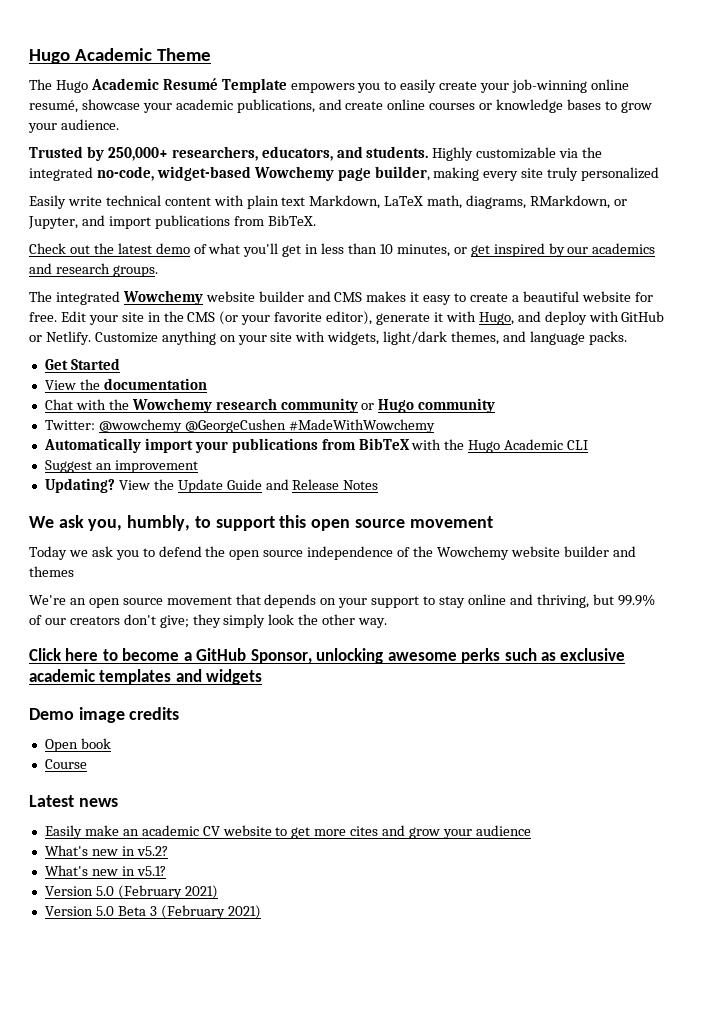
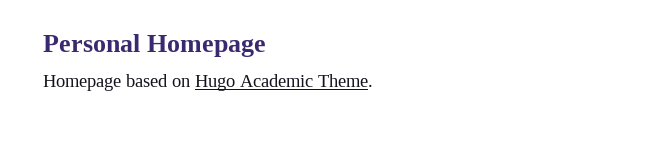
- Hugo Academic Theme
- The Hugo Academic Resumé Template empowers you to easily create your job-winning online resumé, showcase your academic publications, and create online courses or knowledge bases to grow your audience.
- Trusted by 250,000+ researchers, educators, and students. Highly customizable via the integrated no-code, widget-based Wowchemy page builder, making every site truly personalized
- Easily write technical content with plain text Markdown, LaTeX math, diagrams, RMarkdown, or Jupyter, and import publications from BibTeX.
- Check out the latest demo of what you'll get in less than 10 minutes, or get inspired by our academics and research groups.
- The integrated Wowchemy website builder and CMS makes it easy to create a beautiful website for free. Edit your site in the CMS (or your favorite editor), generate it with Hugo, and deploy with GitHub or Netlify. Customize anything on your site with widgets, light/dark themes, and language packs.
- Get Started
- View the documentation
- Chat with the Wowchemy research community or Hugo community
- Twitter: @wowchemy @GeorgeCushen #MadeWithWowchemy
- Automatically import your publications from BibTeX with the Hugo Academic CLI
- Suggest an improvement
- Updating? View the Update Guide and Release Notes
- We ask you, humbly, to support this open source movement
- Today we ask you to defend the open source independence of the Wowchemy website builder and themes
- We're an open source movement that depends on your support to stay online and thriving, but 99.9% of our creators don't give; they simply look the other way.
- Click here to become a GitHub Sponsor, unlocking awesome perks such as exclusive academic templates and widgets
- Demo image credits
- Open book
- Course
- Latest news
- Easily make an academic CV website to get more cites and grow your audience
- What's new in v5.2?
- What's new in v5.1?
- Version 5.0 (February 2021)
- Version 5.0 Beta 3 (February 2021)
+ Personal Homepage
+ Homepage based on Hugo Academic Theme.

